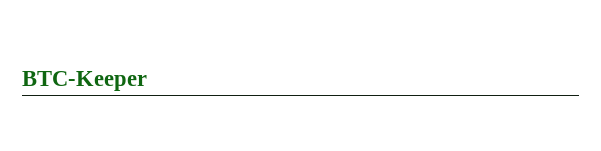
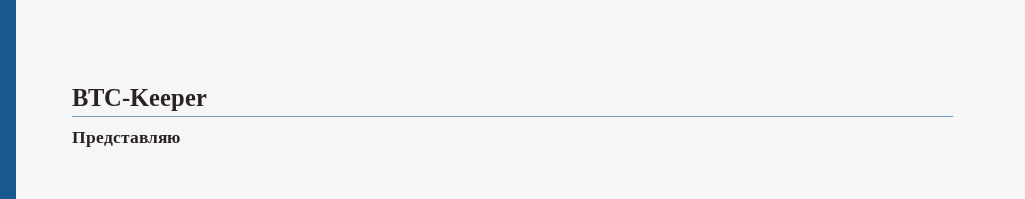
+ Представляю

